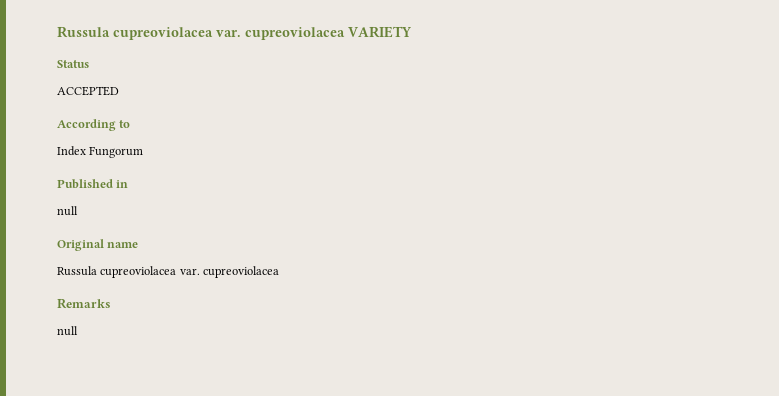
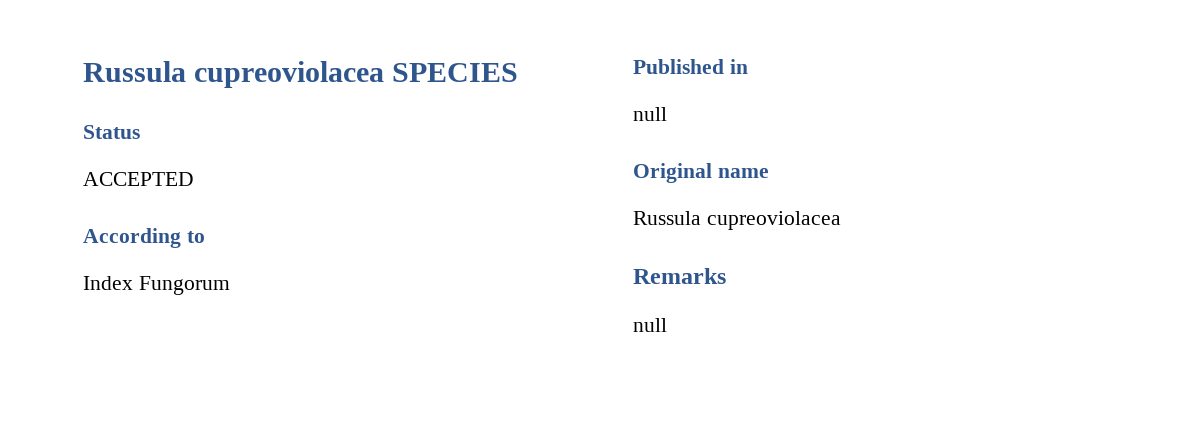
- Russula cupreoviolacea var. cupreoviolacea VARIETY
+ Russula cupreoviolacea SPECIES
  Original name
- Russula cupreoviolacea var. cupreoviolacea
+ Russula cupreoviolacea

